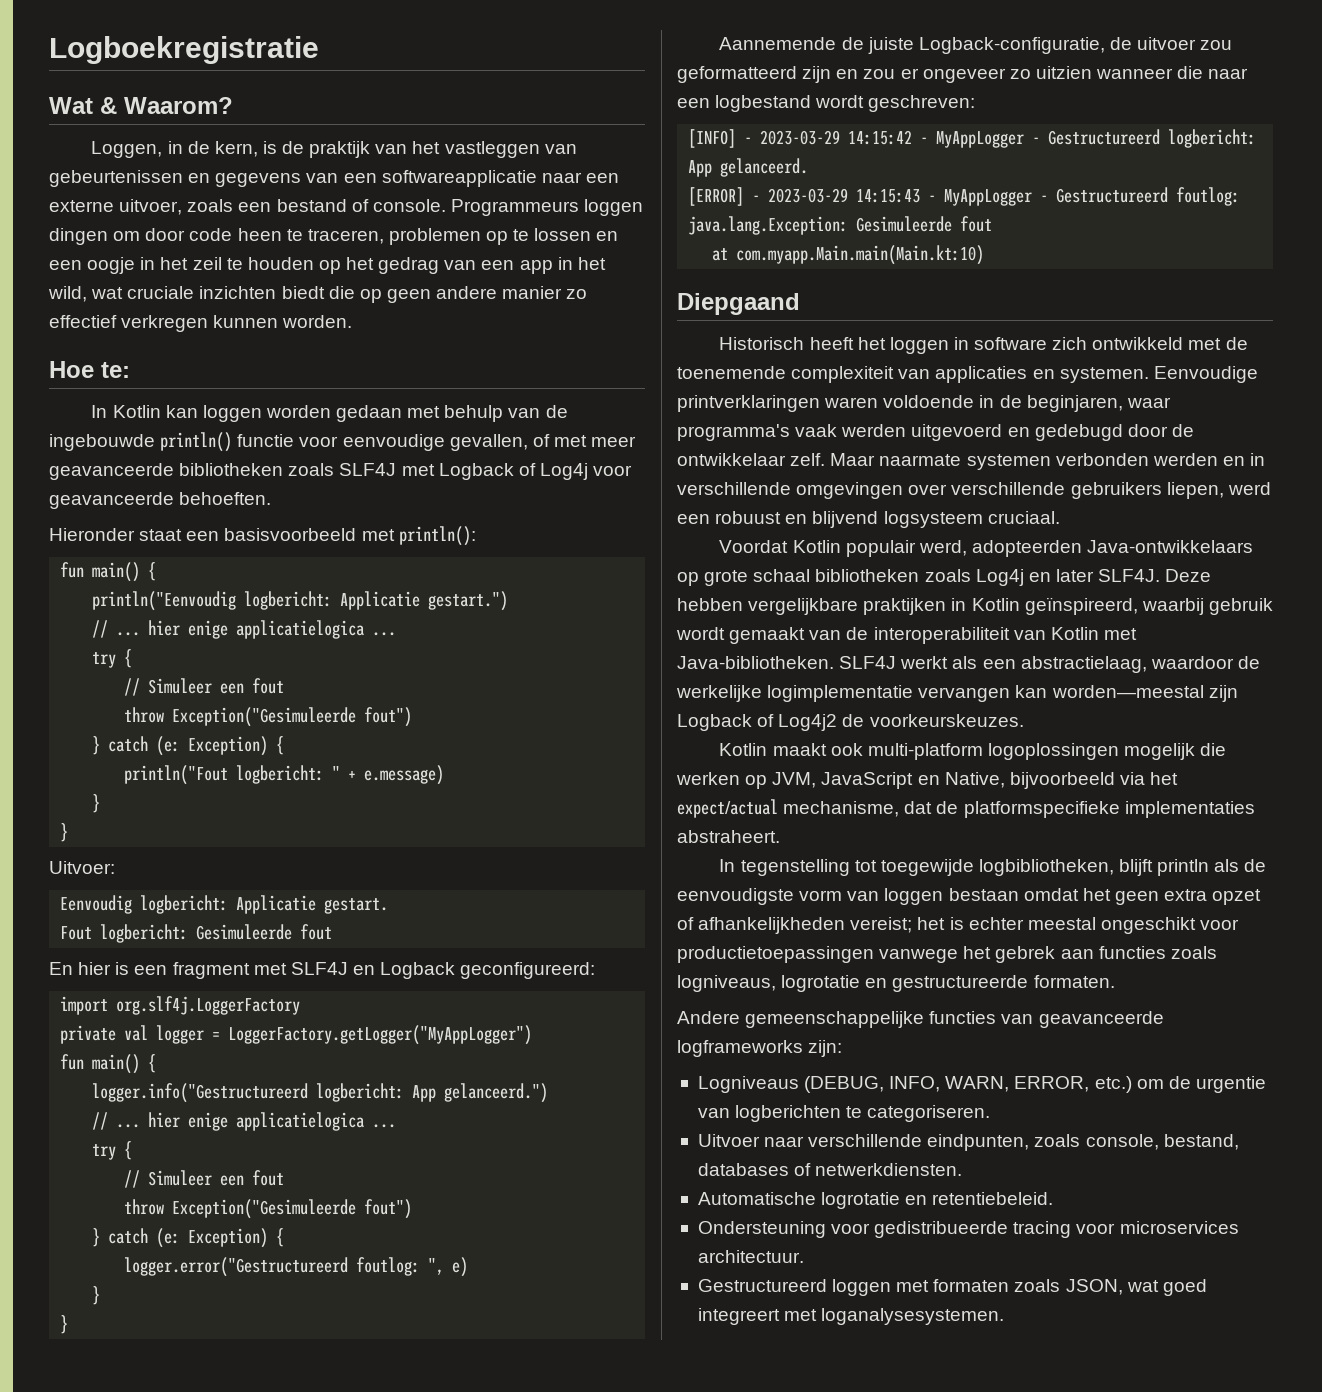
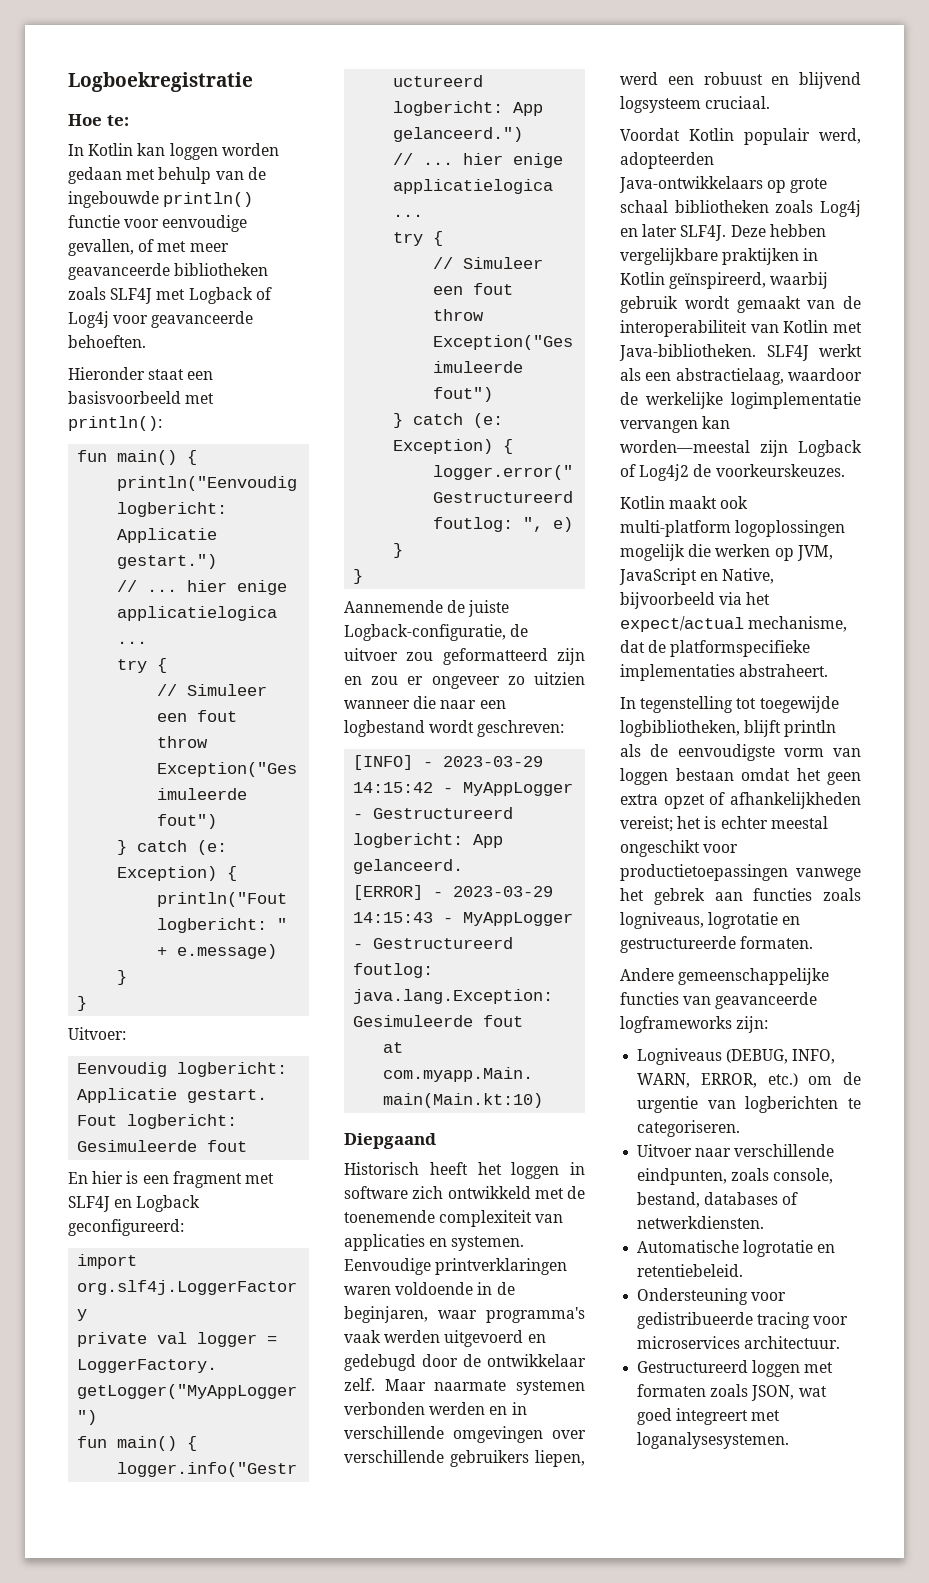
- Wat & Waarom?
- Loggen, in de kern, is de praktijk van het vastleggen van gebeurtenissen en gegevens van een softwareapplicatie naar een externe uitvoer, zoals een bestand of console. Programmeurs loggen dingen om door code heen te traceren, problemen op te lossen en een oogje in het zeil te houden op het gedrag van een app in het wild, wat cruciale inzichten biedt die op geen andere manier zo effectief verkregen kunnen worden.

